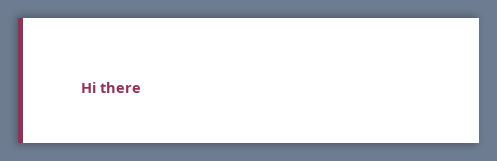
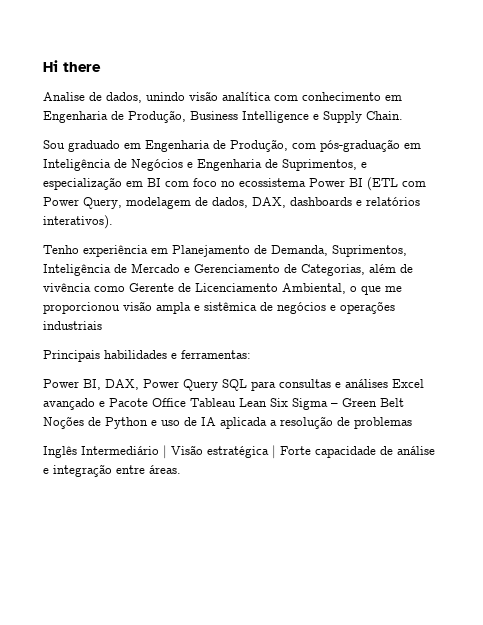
+ Analise de dados, unindo visão analítica com conhecimento em Engenharia de Produção, Business Intelligence e Supply Chain.
+ Sou graduado em Engenharia de Produção, com pós-graduação em Inteligência de Negócios e Engenharia de Suprimentos, e especialização em BI com foco no ecossistema Power BI (ETL com Power Query, modelagem de dados, DAX, dashboards e relatórios interativos).
+ Tenho experiência em Planejamento de Demanda, Suprimentos, Inteligência de Mercado e Gerenciamento de Categorias, além de vivência como Gerente de Licenciamento Ambiental, o que me proporcionou visão ampla e sistêmica de negócios e operações industriais
+ Principais habilidades e ferramentas:
+ Power BI, DAX, Power Query SQL para consultas e análises Excel avançado e Pacote Office Tableau Lean Six Sigma – Green Belt Noções de Python e uso de IA aplicada a resolução de problemas
+ Inglês Intermediário | Visão estratégica | Forte capacidade de análise e integração entre áreas.

